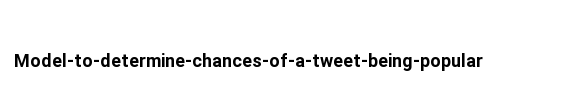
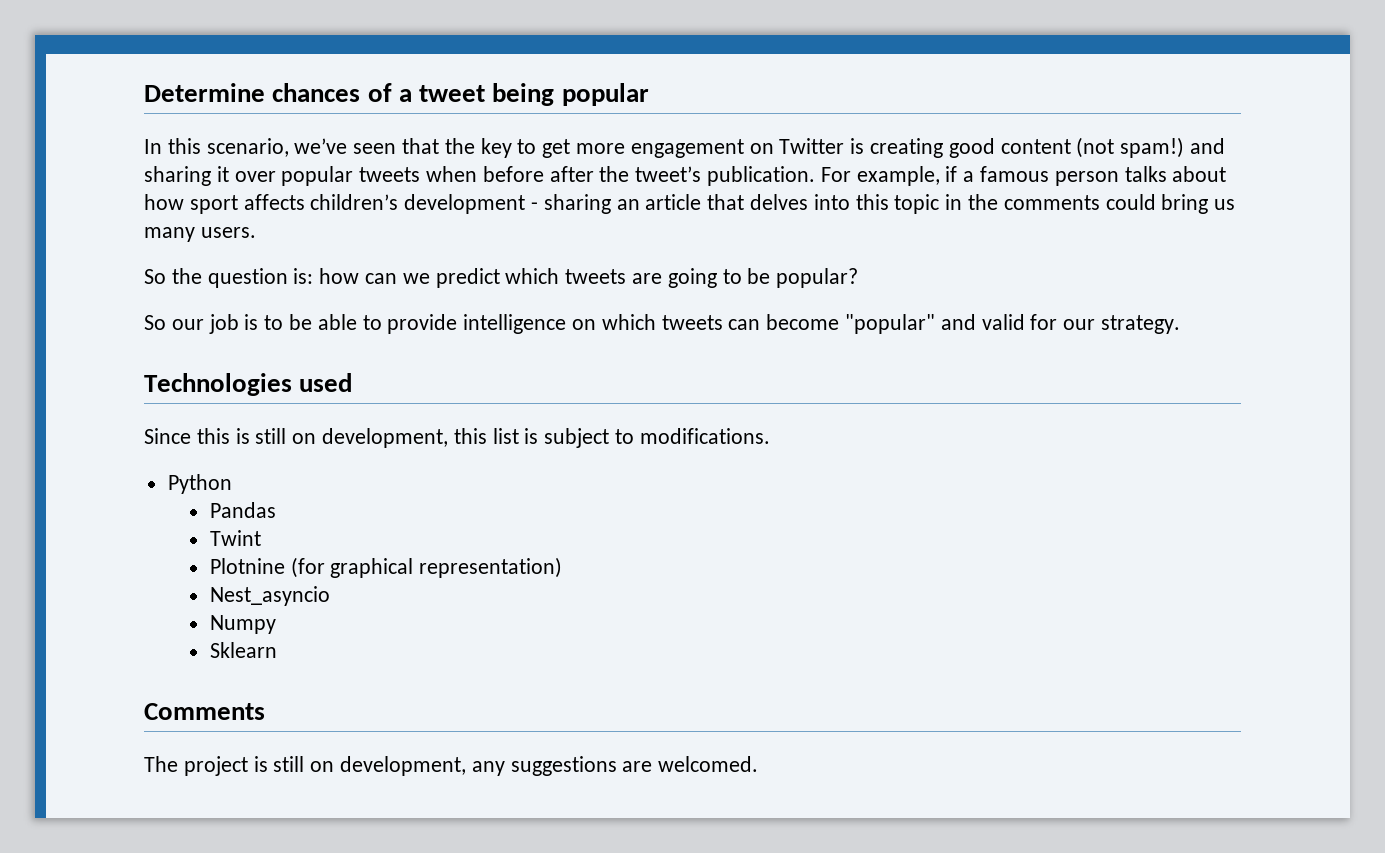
- Model-to-determine-chances-of-a-tweet-being-popular
+ Determine chances of a tweet being popular
+ In this scenario, we’ve seen that the key to get more engagement on Twitter is creating good content (not spam!) and sharing it over popular tweets when before after the tweet’s publication. For example, if a famous person talks about how sport affects children’s development - sharing an article that delves into this topic in the comments could bring us many users.
+ So the question is: how can we predict which tweets are going to be popular?
+ So our job is to be able to provide intelligence on which tweets can become "popular" and valid for our strategy.
+ Technologies used
+ Since this is still on development, this list is subject to modifications.
+ Python
+ Pandas
+ Twint
+ Plotnine (for graphical representation)
+ Nest_asyncio
+ Numpy
+ Sklearn
+ Comments
+ The project is still on development, any suggestions are welcomed.

